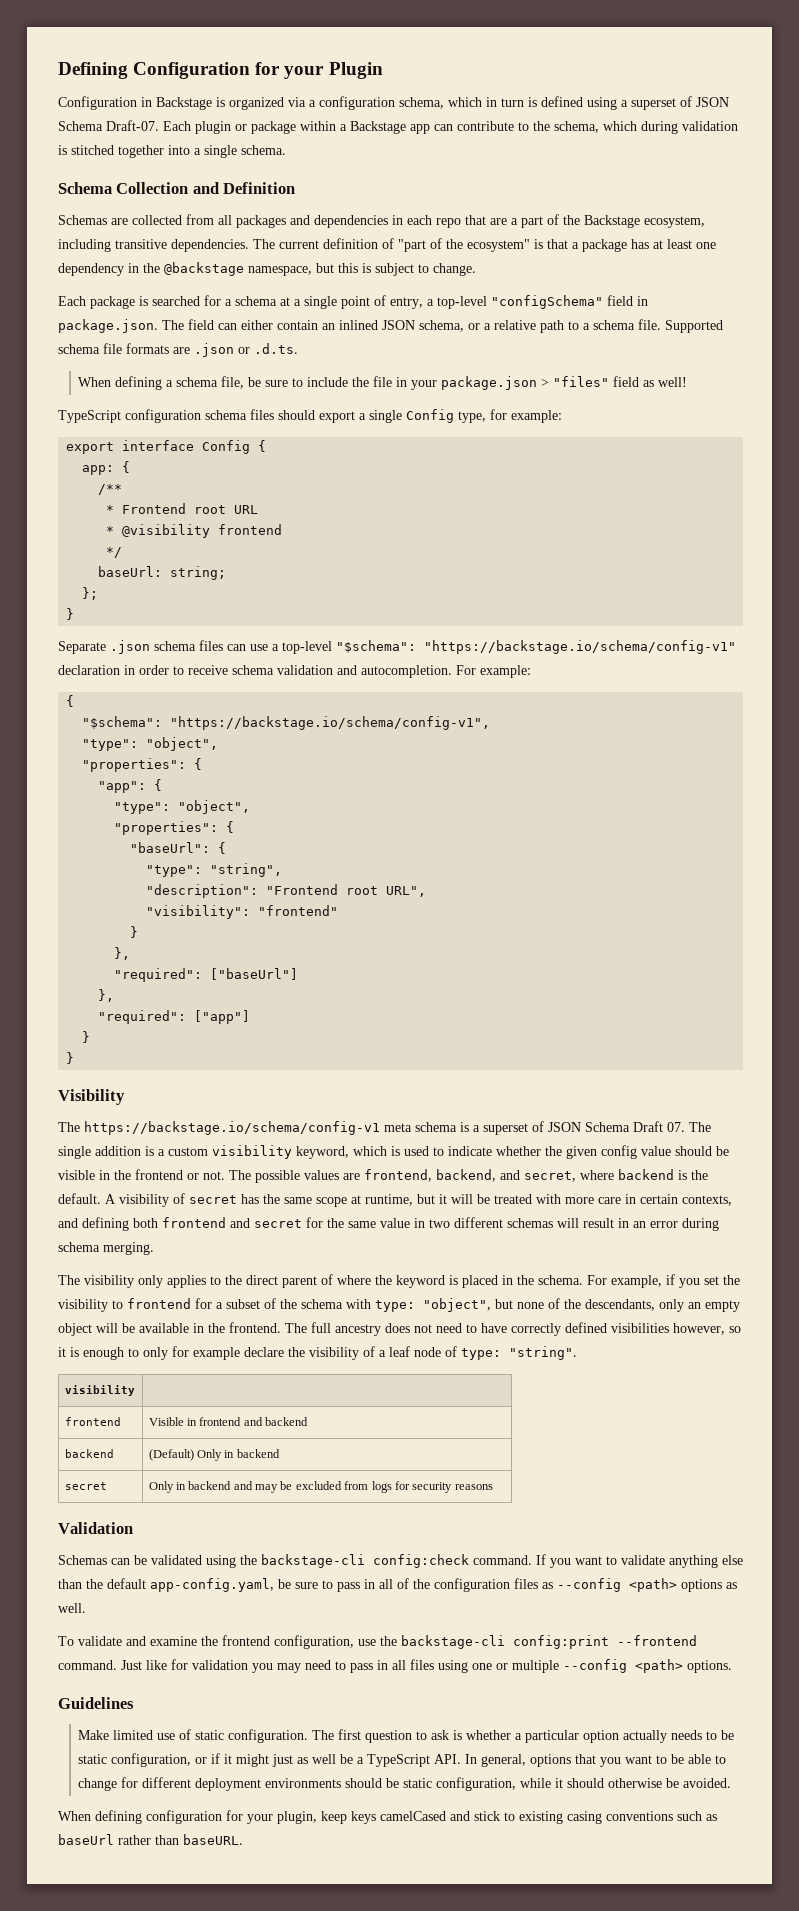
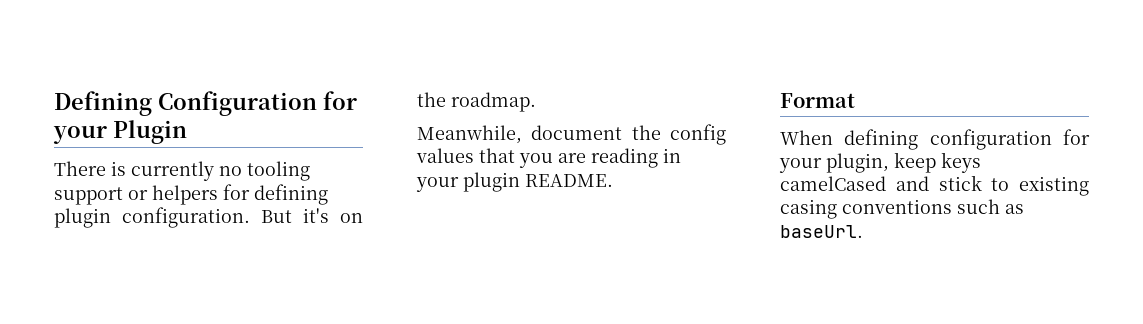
- Configuration in Backstage is organized via a configuration schema, which in turn is defined using a superset of JSON Schema Draft-07. Each plugin or package within a Backstage app can contribute to the schema, which during validation is stitched together into a single schema.
- Schema Collection and Definition
- Schemas are collected from all packages and dependencies in each repo that are a part of the Backstage ecosystem, including transitive dependencies. The current definition of "part of the ecosystem" is that a package has at least one dependency in the @backstage namespace, but this is subject to change.
- Each package is searched for a schema at a single point of entry, a top-level "configSchema" field in package.json. The field can either contain an inlined JSON schema, or a relative path to a schema file. Supported schema file formats are .json or .d.ts.
- When defining a schema file, be sure to include the file in your package.json > "files" field as well!
- TypeScript configuration schema files should export a single Config type, for example:
- export interface Config {
- app: {
- /**
- * Frontend root URL
- * @visibility frontend
- */
- baseUrl: string;
- };
- }
- Separate .json schema files can use a top-level "$schema": "https://backstage.io/schema/config-v1" declaration in order to receive schema validation and autocompletion. For example:
- {
- "$schema": "https://backstage.io/schema/config-v1",
- "type": "object",
- "properties": {
- "app": {
- "type": "object",
- "properties": {
- "baseUrl": {
- "type": "string",
- "description": "Frontend root URL",
- "visibility": "frontend"
- }
- },
- "required": ["baseUrl"]
- },
- "required": ["app"]
- }
- }
- Visibility
- The https://backstage.io/schema/config-v1 meta schema is a superset of JSON Schema Draft 07. The single addition is a custom visibility keyword, which is used to indicate whether the given config value should be visible in the frontend or not. The possible values are frontend, backend, and secret, where backend is the default. A visibility of secret has the same scope at runtime, but it will be treated with more care in certain contexts, and defining both frontend and secret for the same value in two different schemas will result in an error during schema merging.
- The visibility only applies to the direct parent of where the keyword is placed in the schema. For example, if you set the visibility to frontend for a subset of the schema with type: "object", but none of the descendants, only an empty object will be available in the frontend. The full ancestry does not need to have correctly defined visibilities however, so it is enough to only for example declare the visibility of a leaf node of type: "string".
- visibility |
- frontend | Visible in frontend and backend
- backend | (Default) Only in backend
- secret | Only in backend and may be excluded from logs for security reasons
- Validation
- Schemas can be validated using the backstage-cli config:check command. If you want to validate anything else than the default app-config.yaml, be sure to pass in all of the configuration files as --config <path> options as well.
- To validate and examine the frontend configuration, use the backstage-cli config:print --frontend command. Just like for validation you may need to pass in all files using one or multiple --config <path> options.
- Guidelines
- Make limited use of static configuration. The first question to ask is whether a particular option actually needs to be static configuration, or if it might just as well be a TypeScript API. In general, options that you want to be able to change for different deployment environments should be static configuration, while it should otherwise be avoided.
+ There is currently no tooling support or helpers for defining plugin configuration. But it's on the roadmap.
+ Meanwhile, document the config values that you are reading in your plugin README.
+ Format
- When defining configuration for your plugin, keep keys camelCased and stick to existing casing conventions such as baseUrl rather than baseURL.
+ When defining configuration for your plugin, keep keys camelCased and stick to existing casing conventions such as baseUrl.

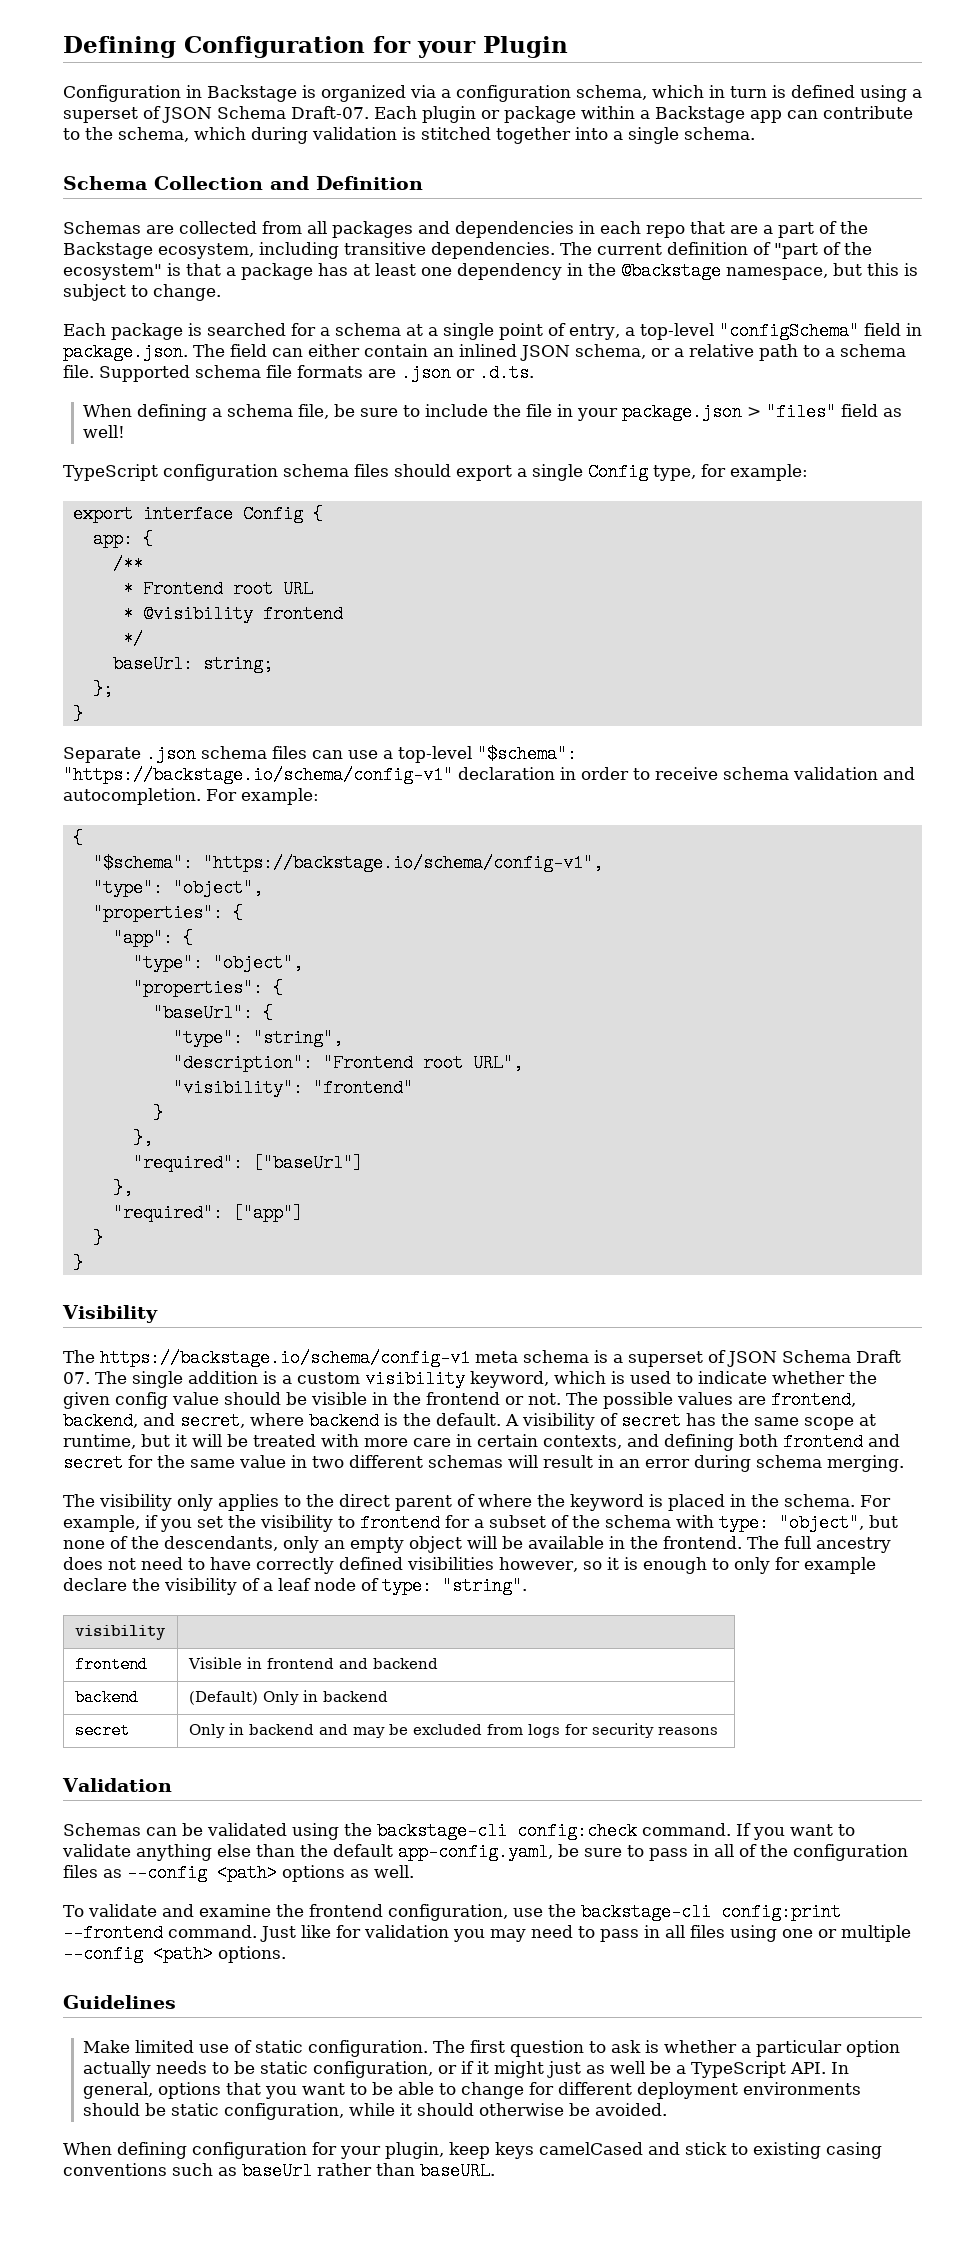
- There is currently no tooling support or helpers for defining plugin configuration. But it's on the roadmap.
- Meanwhile, document the config values that you are reading in your plugin README.
- Format
+ Configuration in Backstage is organized via a configuration schema, which in turn is defined using a superset of JSON Schema Draft-07. Each plugin or package within a Backstage app can contribute to the schema, which during validation is stitched together into a single schema.
+ Schema Collection and Definition
+ Schemas are collected from all packages and dependencies in each repo that are a part of the Backstage ecosystem, including transitive dependencies. The current definition of "part of the ecosystem" is that a package has at least one dependency in the @backstage namespace, but this is subject to change.
+ Each package is searched for a schema at a single point of entry, a top-level "configSchema" field in package.json. The field can either contain an inlined JSON schema, or a relative path to a schema file. Supported schema file formats are .json or .d.ts.
+ When defining a schema file, be sure to include the file in your package.json > "files" field as well!
+ TypeScript configuration schema files should export a single Config type, for example:
+ export interface Config {
+ app: {
+ /**
+ * Frontend root URL
+ * @visibility frontend
+ */
+ baseUrl: string;
+ };
+ }
+ Separate .json schema files can use a top-level "$schema": "https://backstage.io/schema/config-v1" declaration in order to receive schema validation and autocompletion. For example:
+ {
+ "$schema": "https://backstage.io/schema/config-v1",
+ "type": "object",
+ "properties": {
+ "app": {
+ "type": "object",
+ "properties": {
+ "baseUrl": {
+ "type": "string",
+ "description": "Frontend root URL",
+ "visibility": "frontend"
+ }
+ },
+ "required": ["baseUrl"]
+ },
+ "required": ["app"]
+ }
+ }
+ Visibility
+ The https://backstage.io/schema/config-v1 meta schema is a superset of JSON Schema Draft 07. The single addition is a custom visibility keyword, which is used to indicate whether the given config value should be visible in the frontend or not. The possible values are frontend, backend, and secret, where backend is the default. A visibility of secret has the same scope at runtime, but it will be treated with more care in certain contexts, and defining both frontend and secret for the same value in two different schemas will result in an error during schema merging.
+ The visibility only applies to the direct parent of where the keyword is placed in the schema. For example, if you set the visibility to frontend for a subset of the schema with type: "object", but none of the descendants, only an empty object will be available in the frontend. The full ancestry does not need to have correctly defined visibilities however, so it is enough to only for example declare the visibility of a leaf node of type: "string".
+ visibility |
+ frontend | Visible in frontend and backend
+ backend | (Default) Only in backend
+ secret | Only in backend and may be excluded from logs for security reasons
+ Validation
+ Schemas can be validated using the backstage-cli config:check command. If you want to validate anything else than the default app-config.yaml, be sure to pass in all of the configuration files as --config <path> options as well.
+ To validate and examine the frontend configuration, use the backstage-cli config:print --frontend command. Just like for validation you may need to pass in all files using one or multiple --config <path> options.
+ Guidelines
+ Make limited use of static configuration. The first question to ask is whether a particular option actually needs to be static configuration, or if it might just as well be a TypeScript API. In general, options that you want to be able to change for different deployment environments should be static configuration, while it should otherwise be avoided.
- When defining configuration for your plugin, keep keys camelCased and stick to existing casing conventions such as baseUrl.
+ When defining configuration for your plugin, keep keys camelCased and stick to existing casing conventions such as baseUrl rather than baseURL.

